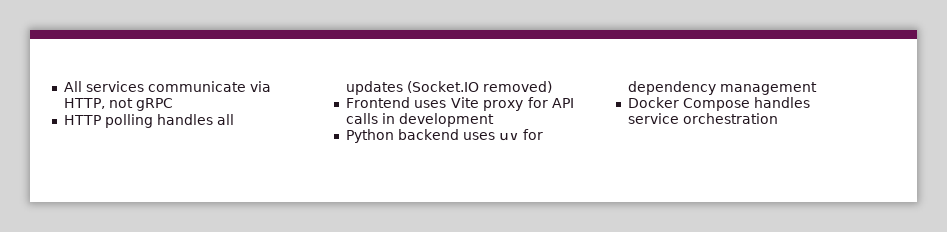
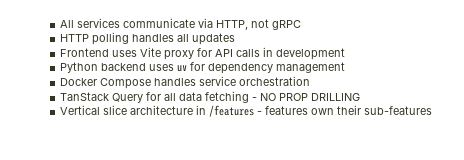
- HTTP polling handles all updates (Socket.IO removed)
+ HTTP polling handles all updates
+ TanStack Query for all data fetching - NO PROP DRILLING
+ Vertical slice architecture in /features - features own their sub-features

